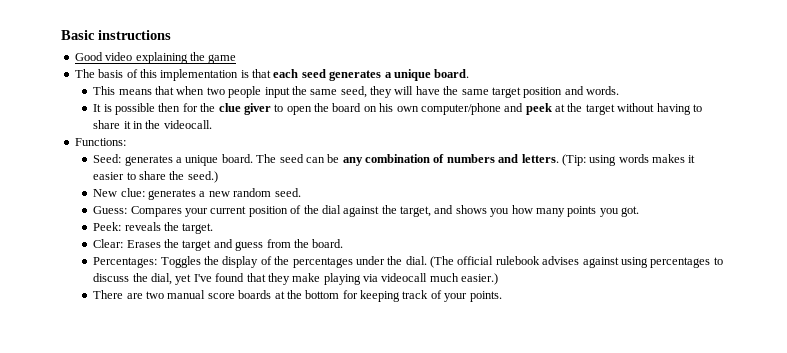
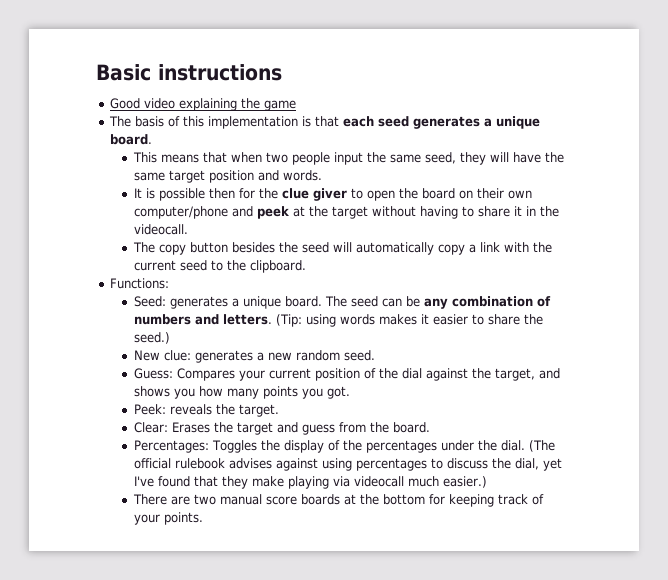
- It is possible then for the clue giver to open the board on his own computer/phone and peek at the target without having to share it in the videocall.
+ It is possible then for the clue giver to open the board on their own computer/phone and peek at the target without having to share it in the videocall.
+ The copy button besides the seed will automatically copy a link with the current seed to the clipboard.

